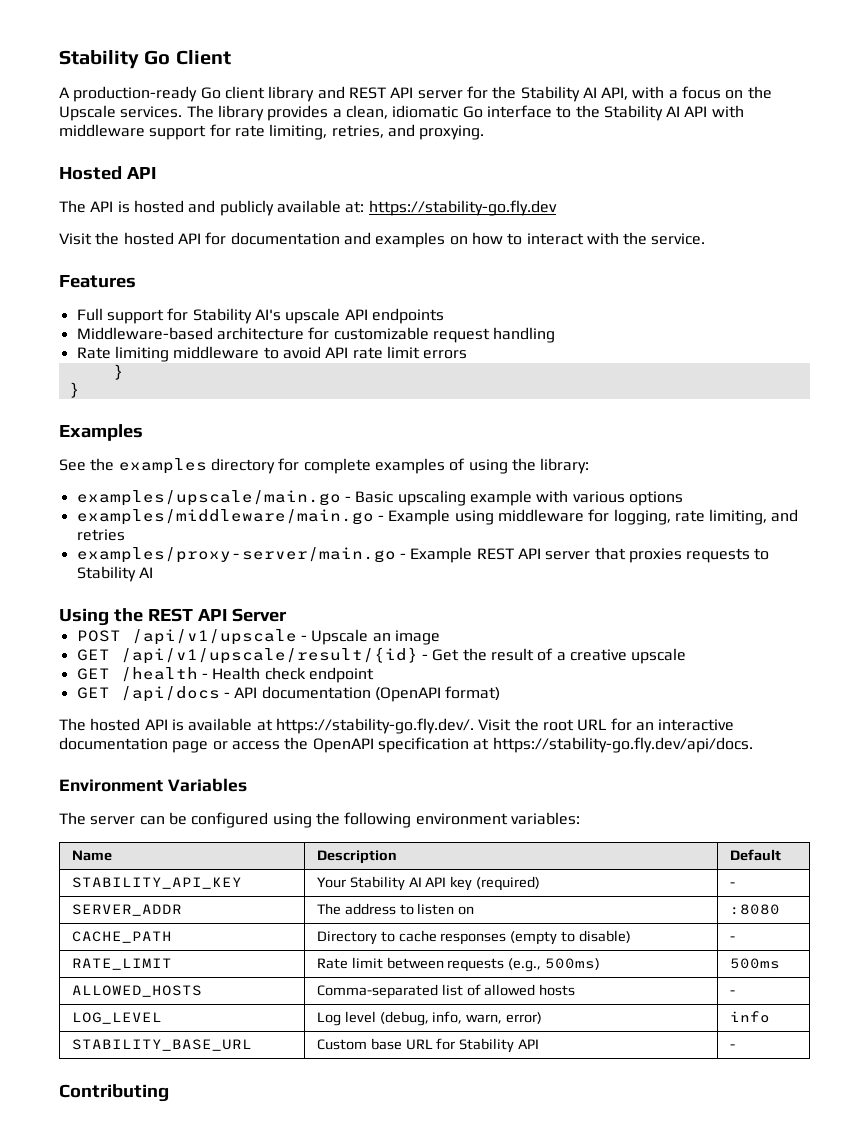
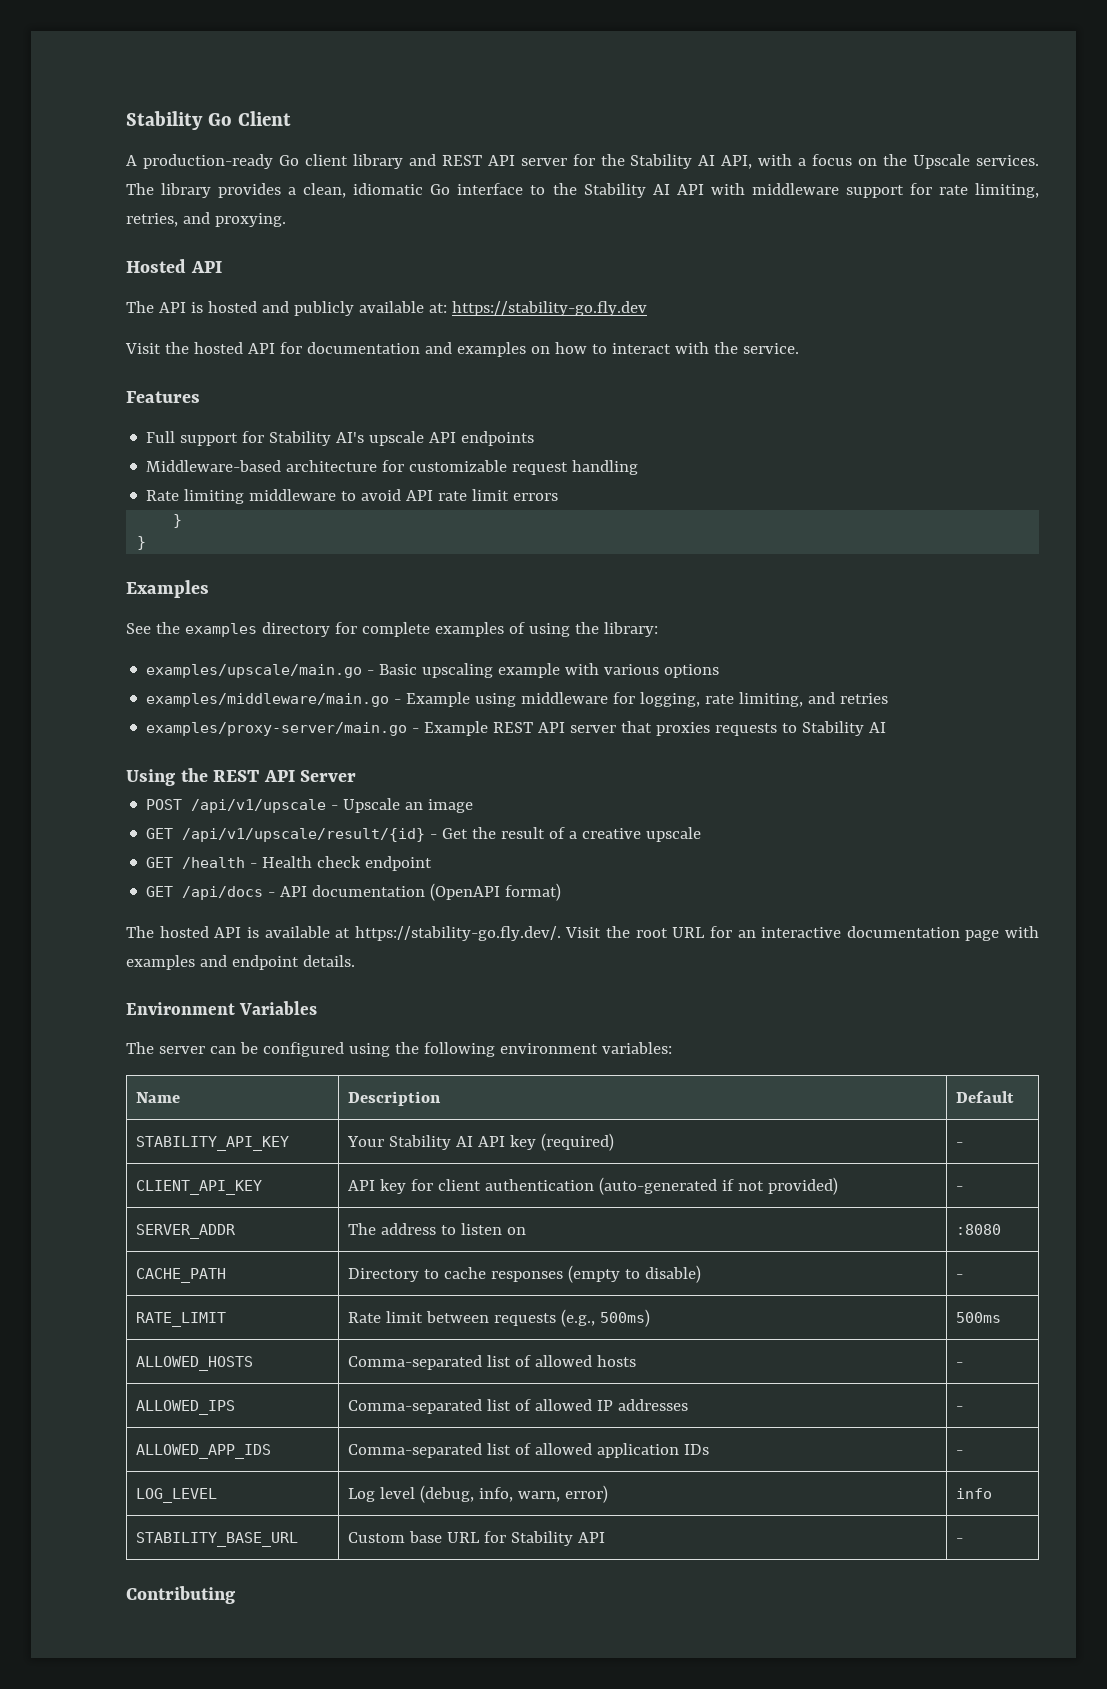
- The hosted API is available at https://stability-go.fly.dev/. Visit the root URL for an interactive documentation page or access the OpenAPI specification at https://stability-go.fly.dev/api/docs.
+ The hosted API is available at https://stability-go.fly.dev/. Visit the root URL for an interactive documentation page with examples and endpoint details.
+ CLIENT_API_KEY | API key for client authentication (auto-generated if not provided) | -
+ ALLOWED_IPS | Comma-separated list of allowed IP addresses | -
+ ALLOWED_APP_IDS | Comma-separated list of allowed application IDs | -

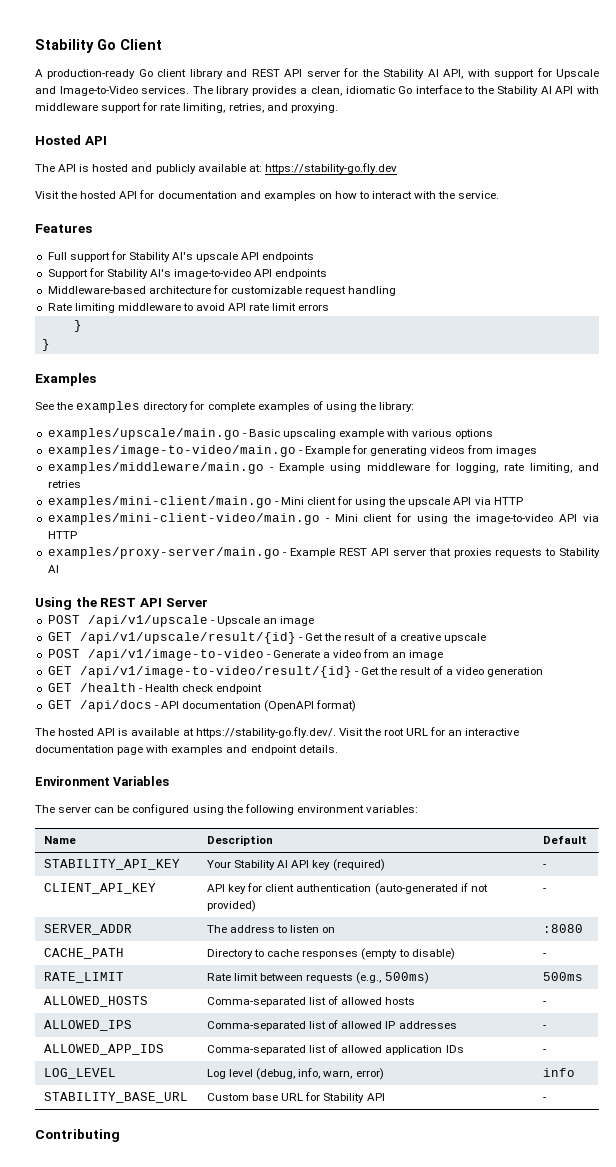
- A production-ready Go client library and REST API server for the Stability AI API, with a focus on the Upscale services.
+ A production-ready Go client library and REST API server for the Stability AI API, with support for Upscale and Image-to-Video services.
+ Support for Stability AI's image-to-video API endpoints
+ examples/image-to-video/main.go - Example for generating videos from images
+ examples/mini-client/main.go - Mini client for using the upscale API via HTTP
+ examples/mini-client-video/main.go - Mini client for using the image-to-video API via HTTP
+ POST /api/v1/image-to-video - Generate a video from an image
+ GET /api/v1/image-to-video/result/{id} - Get the result of a video generation

